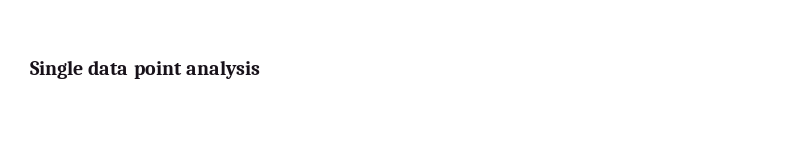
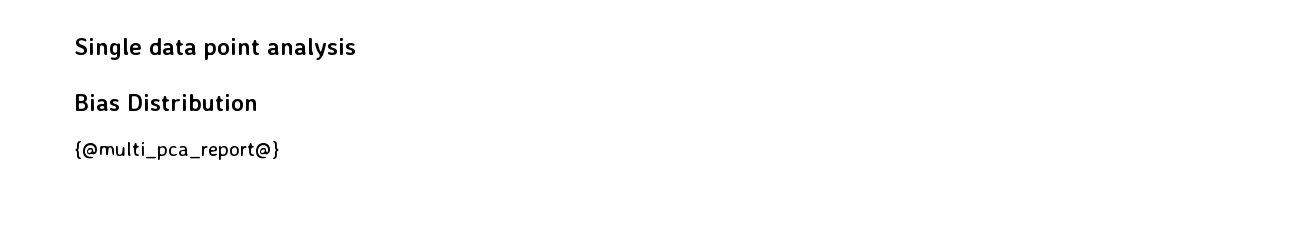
+ Bias Distribution
+ {@multi_pca_report@}

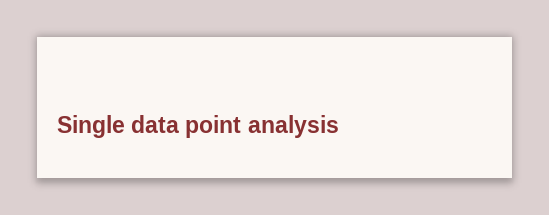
- Bias Distribution
- {@multi_pca_report@}

